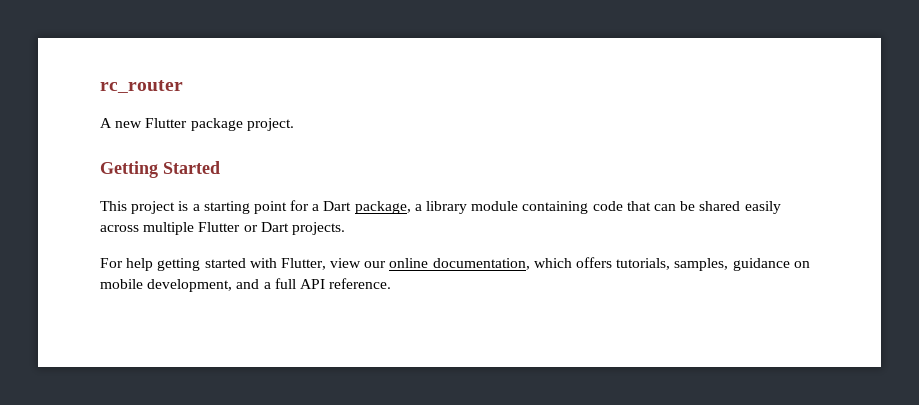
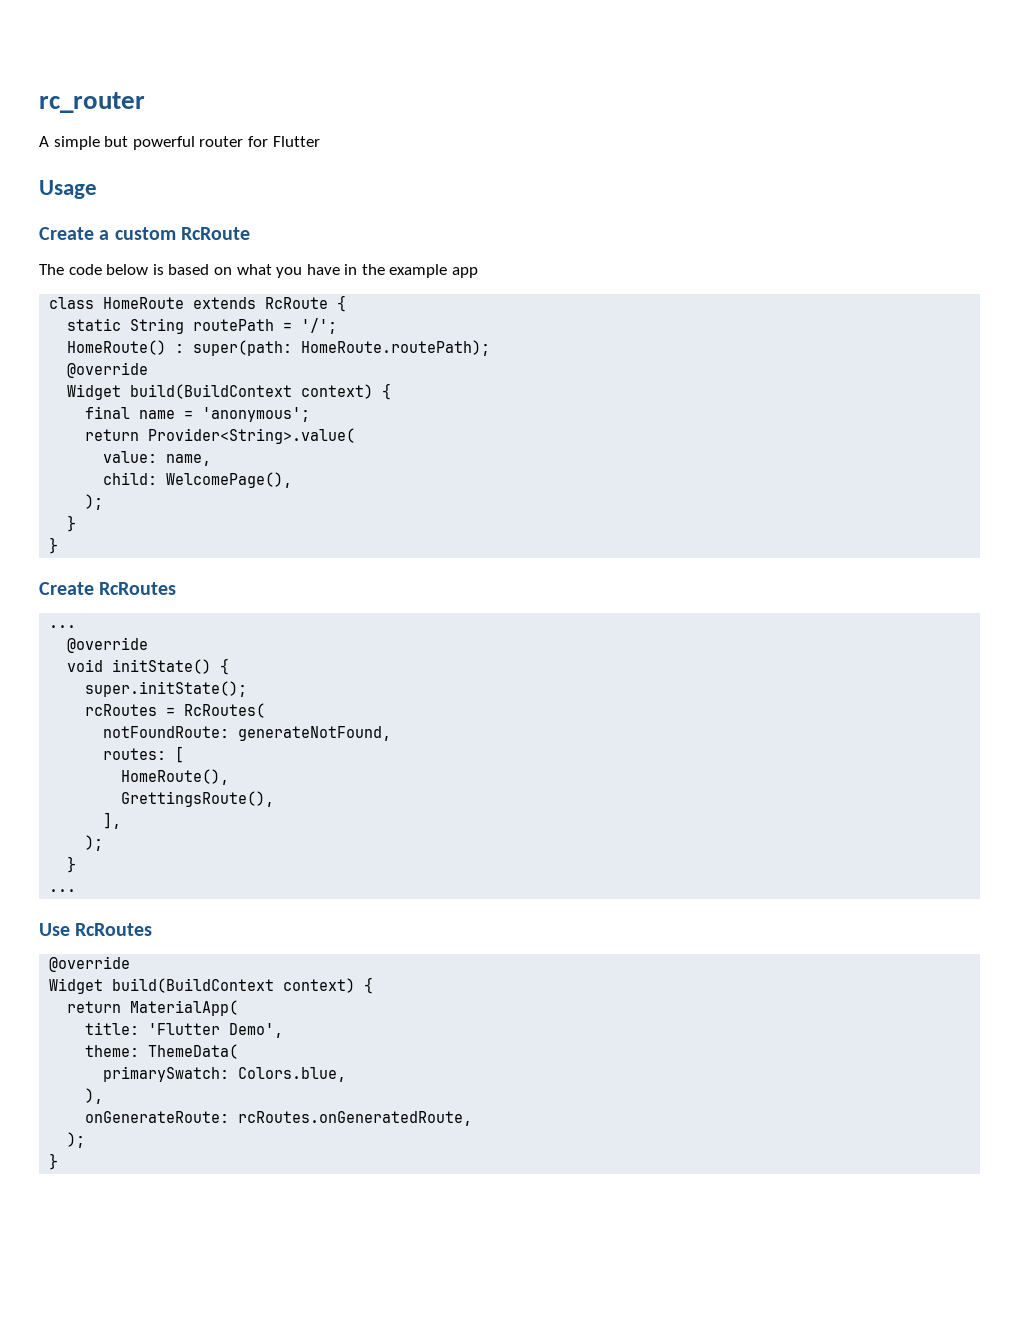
- A new Flutter package project.
- Getting Started
- This project is a starting point for a Dart package, a library module containing code that can be shared easily across multiple Flutter or Dart projects.
- For help getting started with Flutter, view our online documentation, which offers tutorials, samples, guidance on mobile development, and a full API reference.
+ A simple but powerful router for Flutter
+ Usage
+ Create a custom RcRoute
+ The code below is based on what you have in the example app
+ class HomeRoute extends RcRoute {
+ static String routePath = '/';
+ HomeRoute() : super(path: HomeRoute.routePath);
+ @override
+ Widget build(BuildContext context) {
+ final name = 'anonymous';
+ return Provider<String>.value(
+ value: name,
+ child: WelcomePage(),
+ );
+ }
+ }
+ Create RcRoutes
+ ...
+ @override
+ void initState() {
+ super.initState();
+ rcRoutes = RcRoutes(
+ notFoundRoute: generateNotFound,
+ routes: [
+ HomeRoute(),
+ GrettingsRoute(),
+ ],
+ );
+ }
+ ...
+ Use RcRoutes
+ @override
+ Widget build(BuildContext context) {
+ return MaterialApp(
+ title: 'Flutter Demo',
+ theme: ThemeData(
+ primarySwatch: Colors.blue,
+ ),
+ onGenerateRoute: rcRoutes.onGeneratedRoute,
+ );
+ }

